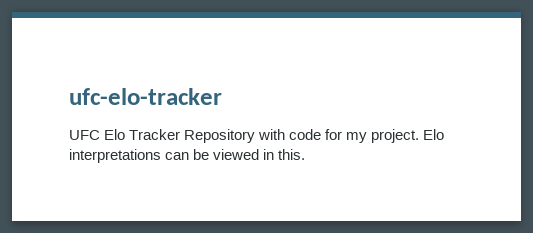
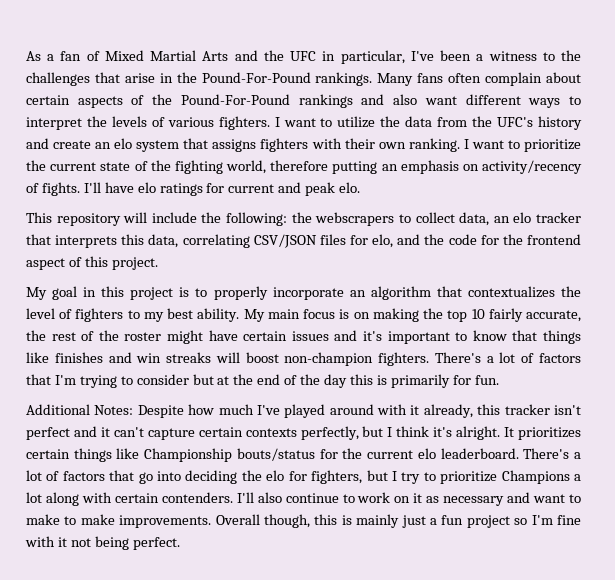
- ufc-elo-tracker
- UFC Elo Tracker Repository with code for my project. Elo interpretations can be viewed in this.
+ As a fan of Mixed Martial Arts and the UFC in particular, I've been a witness to the challenges that arise in the Pound-For-Pound rankings. Many fans often complain about certain aspects of the Pound-For-Pound rankings and also want different ways to interpret the levels of various fighters. I want to utilize the data from the UFC's history and create an elo system that assigns fighters with their own ranking. I want to prioritize the current state of the fighting world, therefore putting an emphasis on activity/recency of fights. I'll have elo ratings for current and peak elo.
+ This repository will include the following: the webscrapers to collect data, an elo tracker that interprets this data, correlating CSV/JSON files for elo, and the code for the frontend aspect of this project.
+ My goal in this project is to properly incorporate an algorithm that contextualizes the level of fighters to my best ability. My main focus is on making the top 10 fairly accurate, the rest of the roster might have certain issues and it's important to know that things like finishes and win streaks will boost non-champion fighters. There's a lot of factors that I'm trying to consider but at the end of the day this is primarily for fun.
+ Additional Notes: Despite how much I've played around with it already, this tracker isn't perfect and it can't capture certain contexts perfectly, but I think it's alright. It prioritizes certain things like Championship bouts/status for the current elo leaderboard. There's a lot of factors that go into deciding the elo for fighters, but I try to prioritize Champions a lot along with certain contenders. I'll also continue to work on it as necessary and want to make to make improvements. Overall though, this is mainly just a fun project so I'm fine with it not being perfect.

